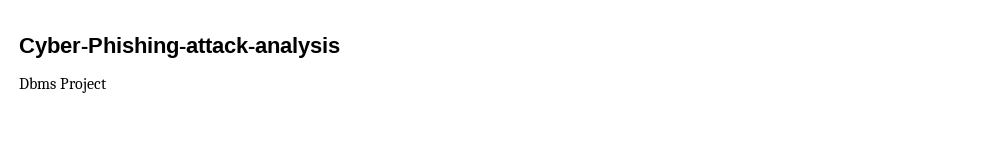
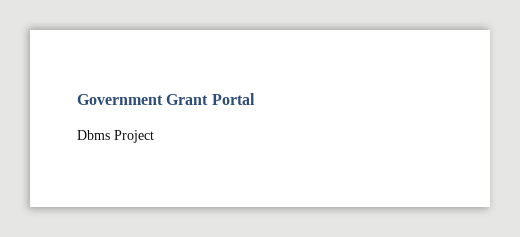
- Cyber-Phishing-attack-analysis
+ Government Grant Portal

